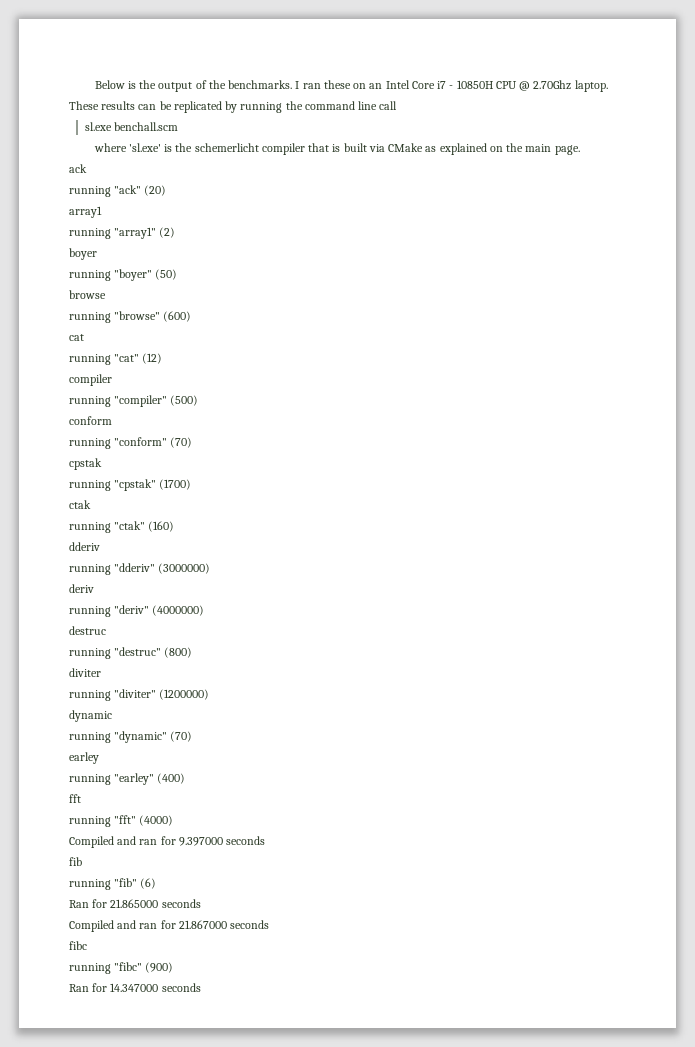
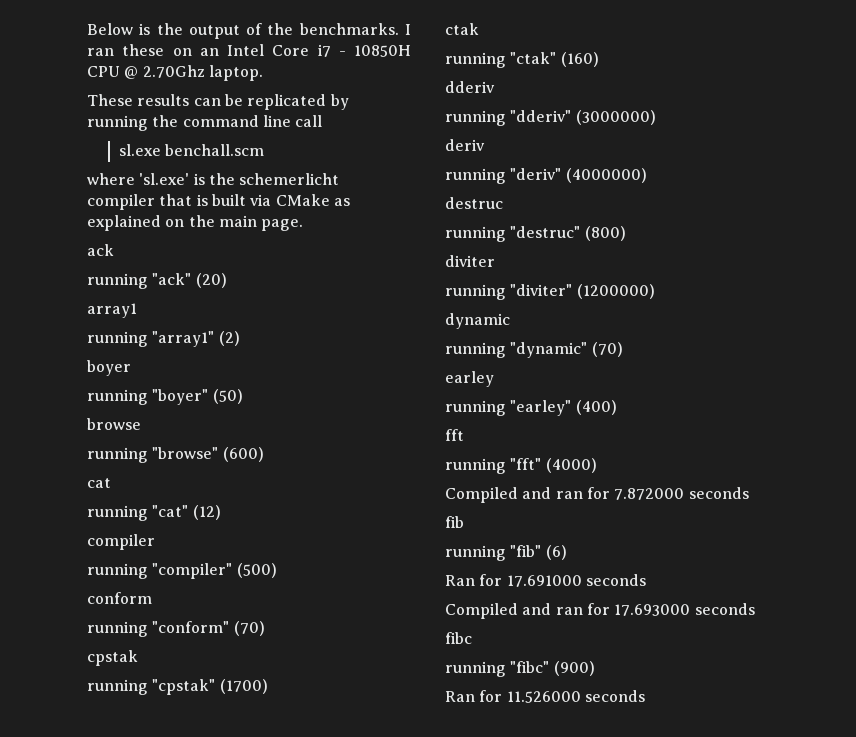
- Compiled and ran for 9.397000 seconds
+ Compiled and ran for 7.872000 seconds
- Ran for 21.865000 seconds
+ Ran for 17.691000 seconds
- Compiled and ran for 21.867000 seconds
+ Compiled and ran for 17.693000 seconds
- Ran for 14.347000 seconds
+ Ran for 11.526000 seconds

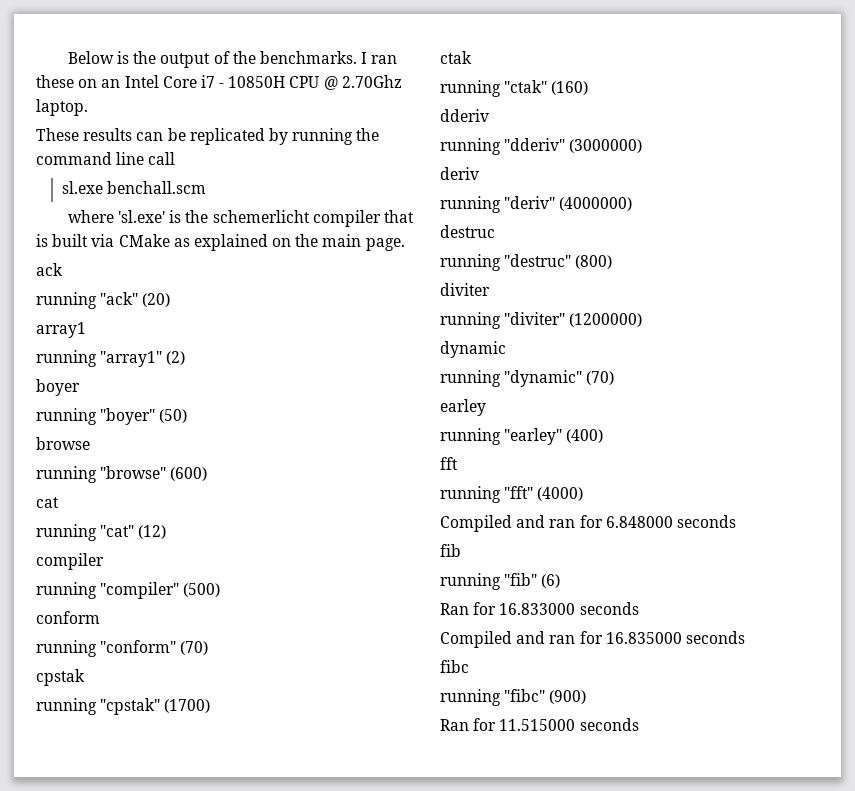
- Compiled and ran for 7.872000 seconds
+ Compiled and ran for 6.848000 seconds
- Ran for 17.691000 seconds
+ Ran for 16.833000 seconds
- Compiled and ran for 17.693000 seconds
+ Compiled and ran for 16.835000 seconds
- Ran for 11.526000 seconds
+ Ran for 11.515000 seconds

